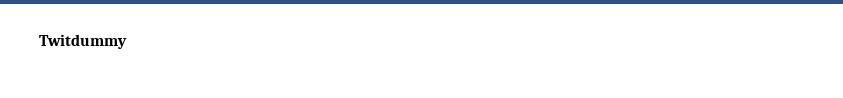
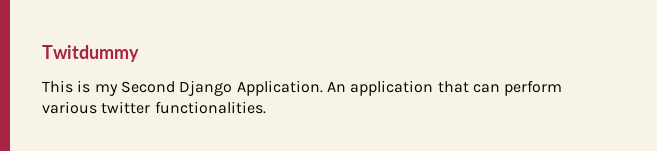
+ This is my Second Django Application. An application that can perform various twitter functionalities.

